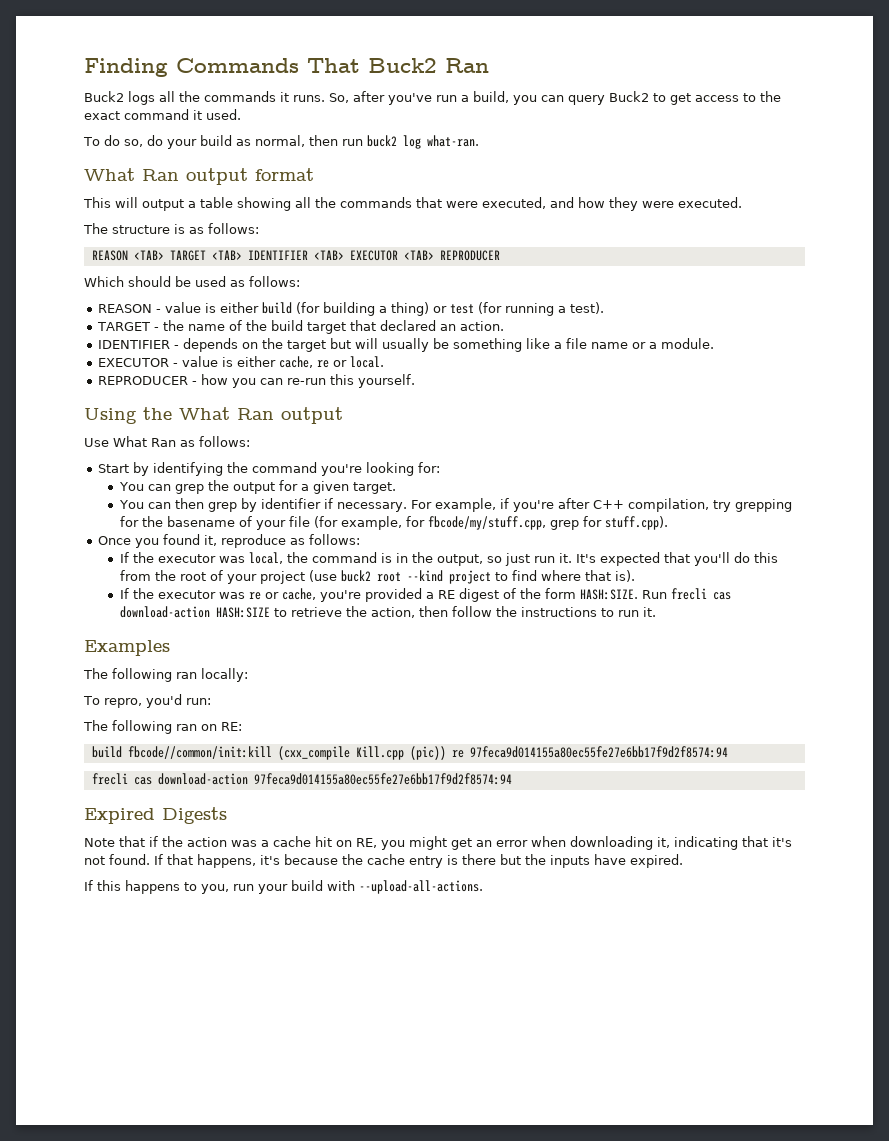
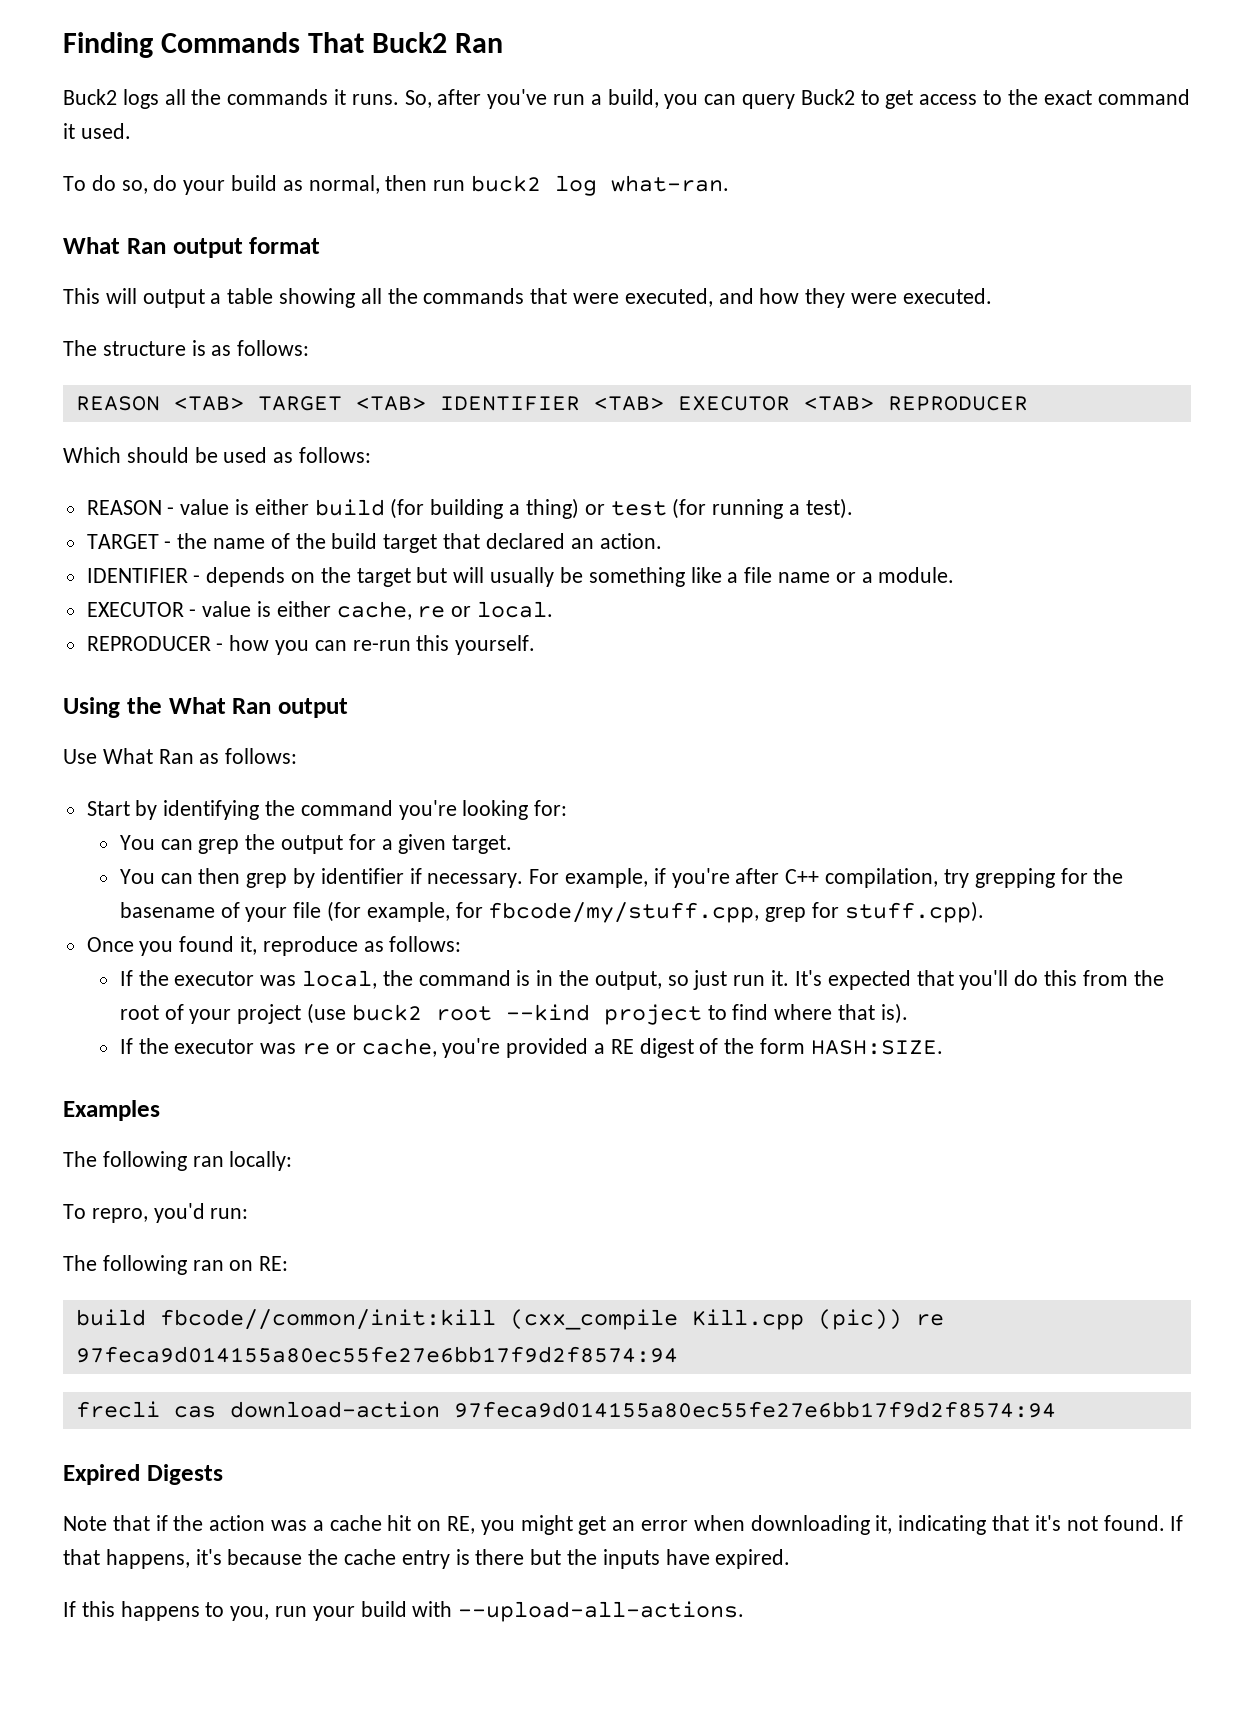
- Run frecli cas download-action HASH:SIZE to retrieve the action, then follow the instructions to run it.

